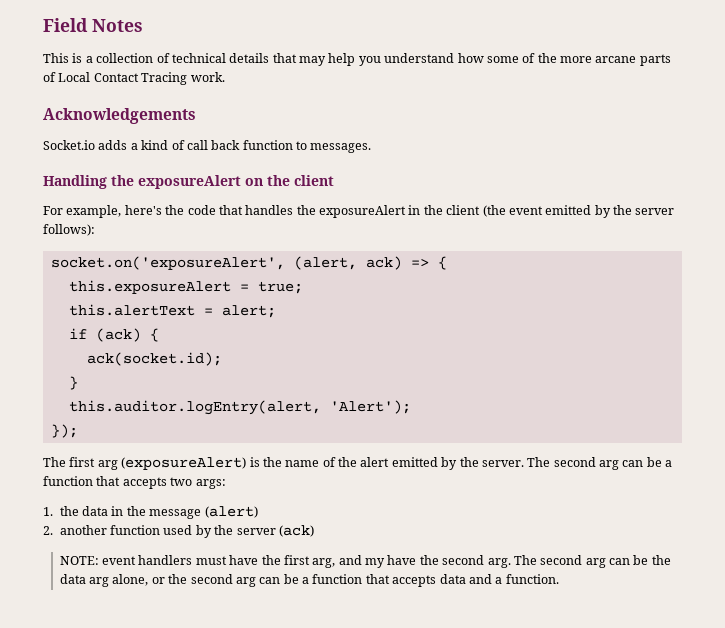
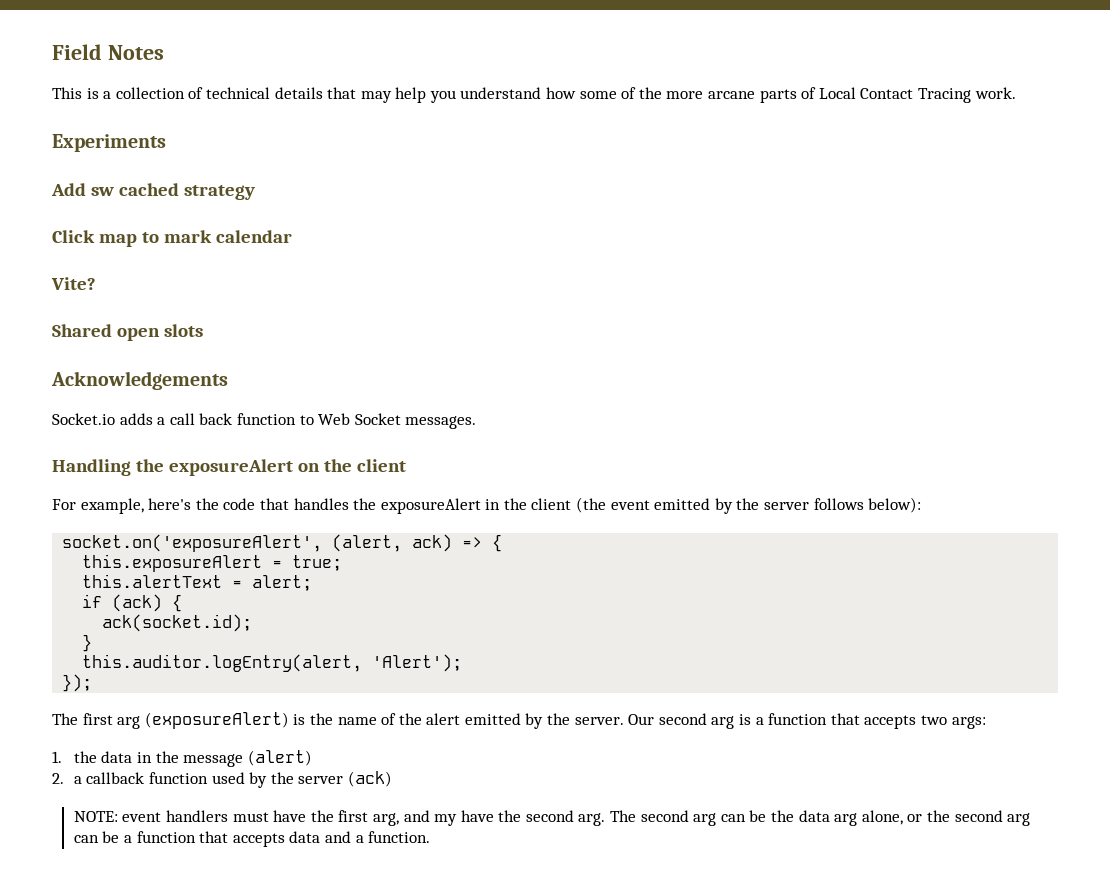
+ Experiments
+ Add sw cached strategy
+ Click map to mark calendar
+ Vite?
+ Shared open slots
- Socket.io adds a kind of call back function to messages.
+ Socket.io adds a call back function to Web Socket messages.
- For example, here's the code that handles the exposureAlert in the client (the event emitted by the server follows):
+ For example, here's the code that handles the exposureAlert in the client (the event emitted by the server follows below):
- The second arg can be a function that accepts two args:
+ Our second arg is a function that accepts two args:
- 2. another function used by the server (ack)
+ 2. a callback function used by the server (ack)

